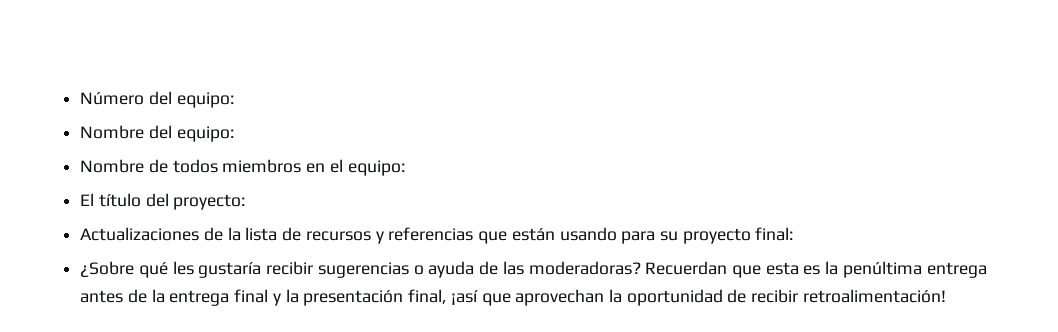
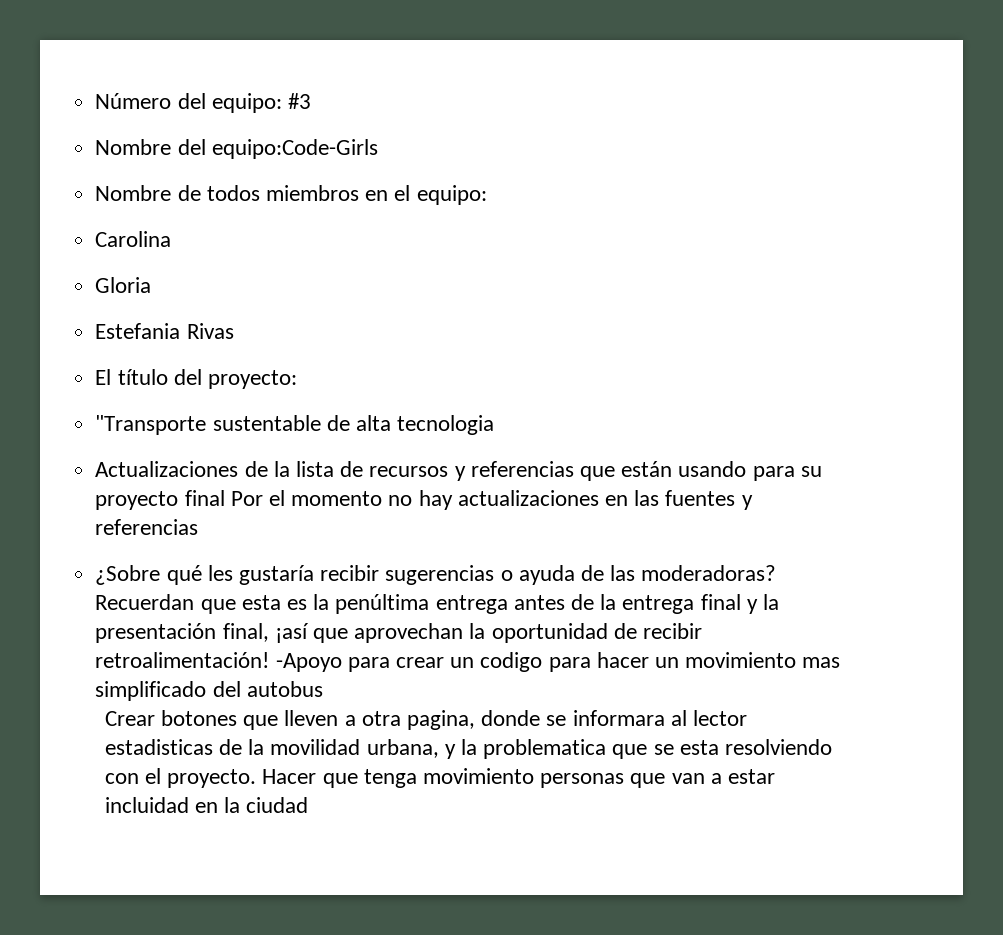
- Número del equipo:
+ Número del equipo: #3
- Nombre del equipo:
+ Nombre del equipo:Code-Girls
+ Carolina
+ Gloria
+ Estefania Rivas
+ "Transporte sustentable de alta tecnologia
- Actualizaciones de la lista de recursos y referencias que están usando para su proyecto final:
+ Actualizaciones de la lista de recursos y referencias que están usando para su proyecto final Por el momento no hay actualizaciones en las fuentes y referencias
+ -Apoyo para crear un codigo para hacer un movimiento mas simplificado del autobus
+ Crear botones que lleven a otra pagina, donde se informara al lector estadisticas de la movilidad urbana, y la problematica que se esta resolviendo con el proyecto. Hacer que tenga movimiento personas que van a estar incluidad en la ciudad

